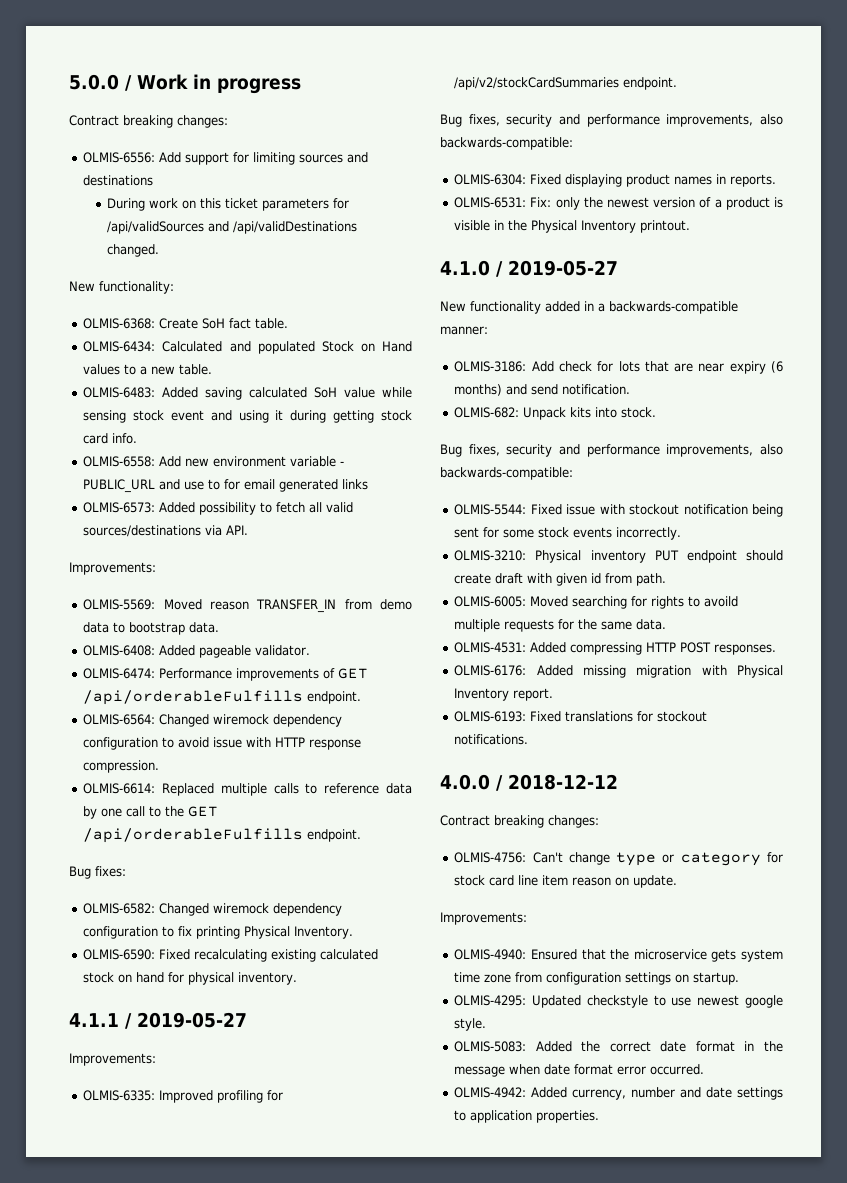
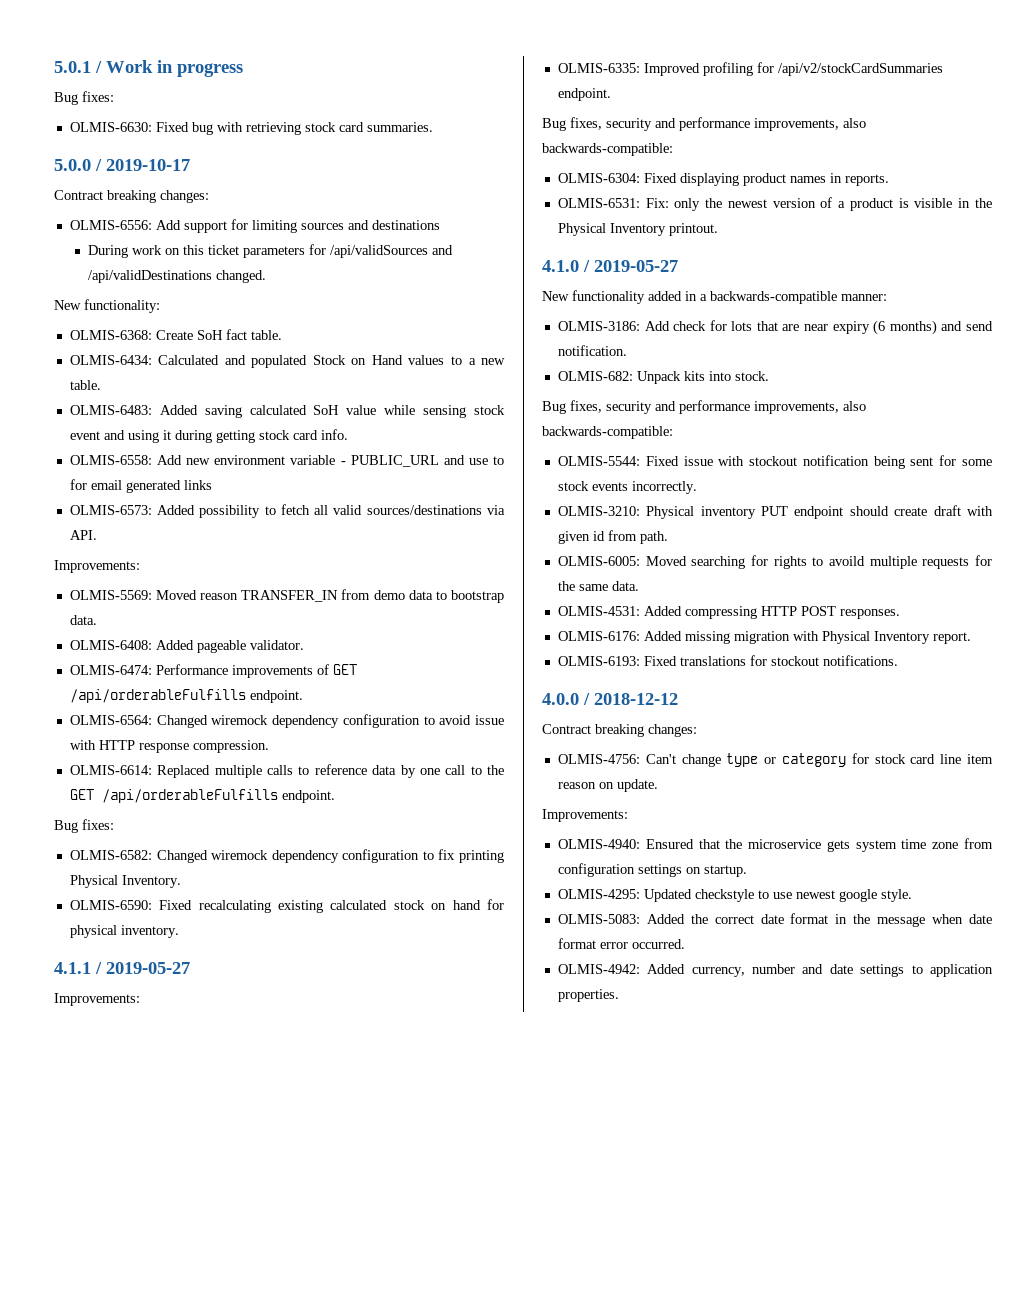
- 5.0.0 / Work in progress
+ 5.0.1 / Work in progress
+ Bug fixes:
+ OLMIS-6630: Fixed bug with retrieving stock card summaries.
+ 5.0.0 / 2019-10-17

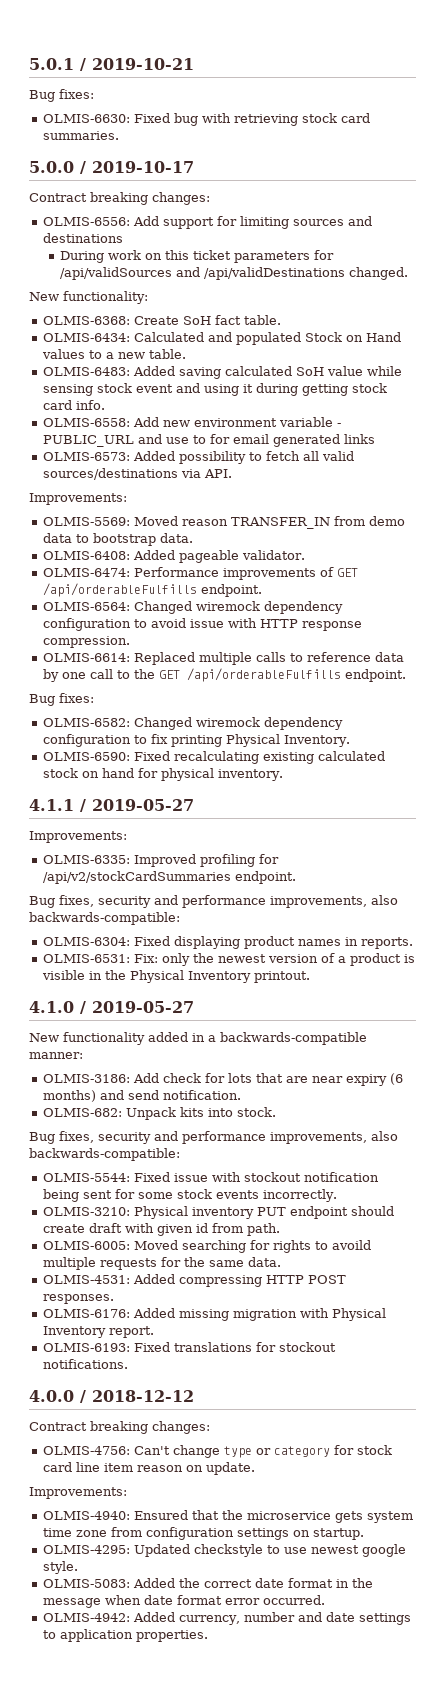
- 5.0.1 / Work in progress
+ 5.0.1 / 2019-10-21

